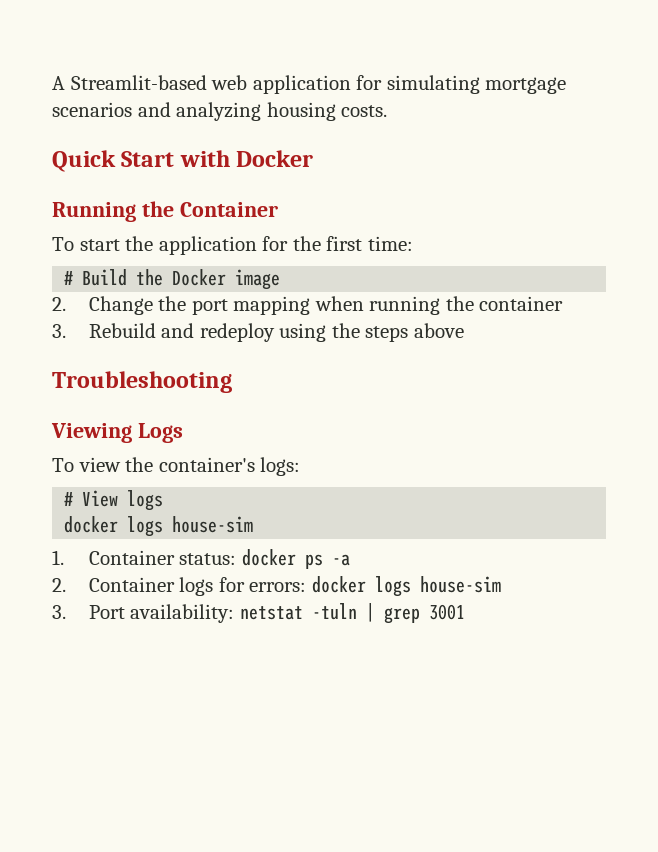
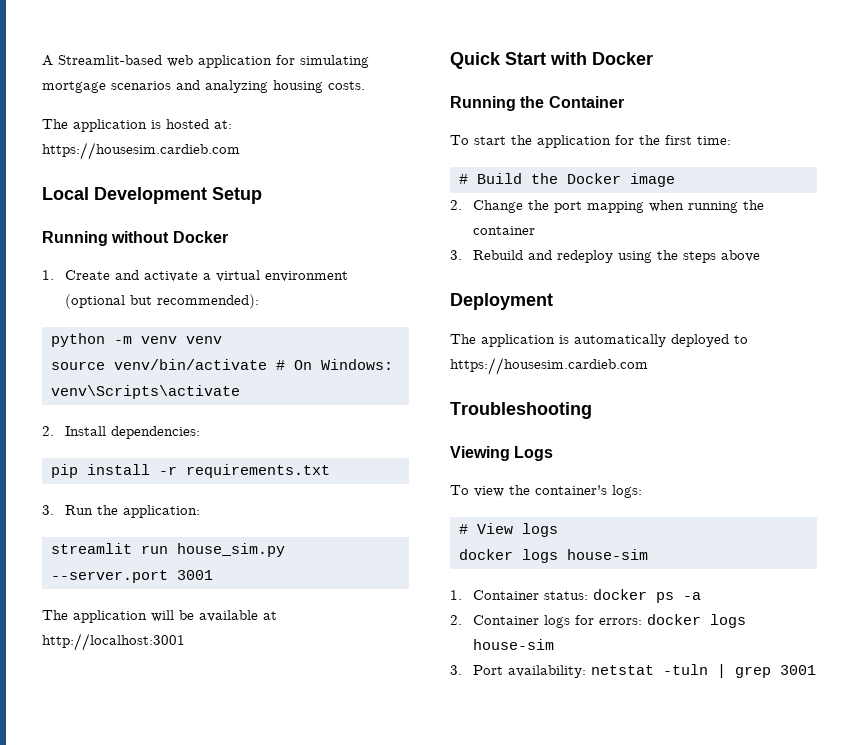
+ The application is hosted at: https://housesim.cardieb.com
+ Local Development Setup
+ Running without Docker
+ 1. Create and activate a virtual environment (optional but recommended):
+ python -m venv venv
+ source venv/bin/activate # On Windows: venv\Scripts\activate
+ 2. Install dependencies:
+ pip install -r requirements.txt
+ 3. Run the application:
+ streamlit run house_sim.py --server.port 3001
+ The application will be available at http://localhost:3001
+ Deployment
+ The application is automatically deployed to https://housesim.cardieb.com

